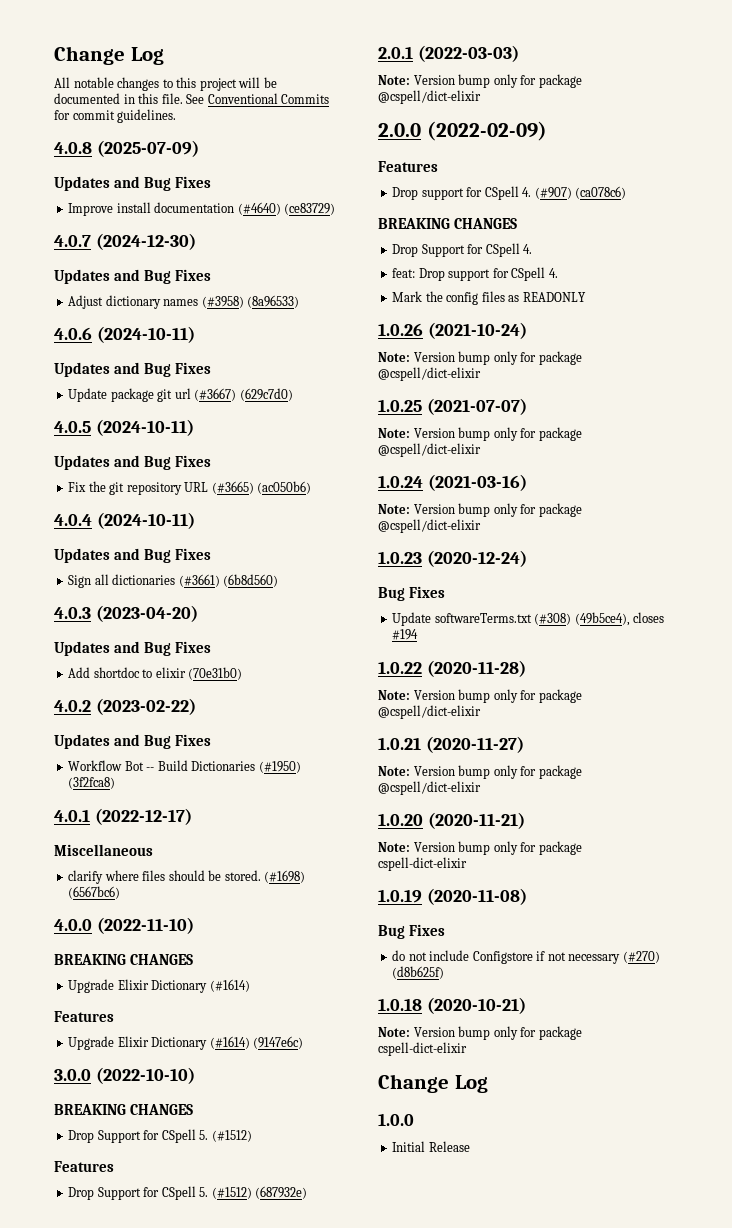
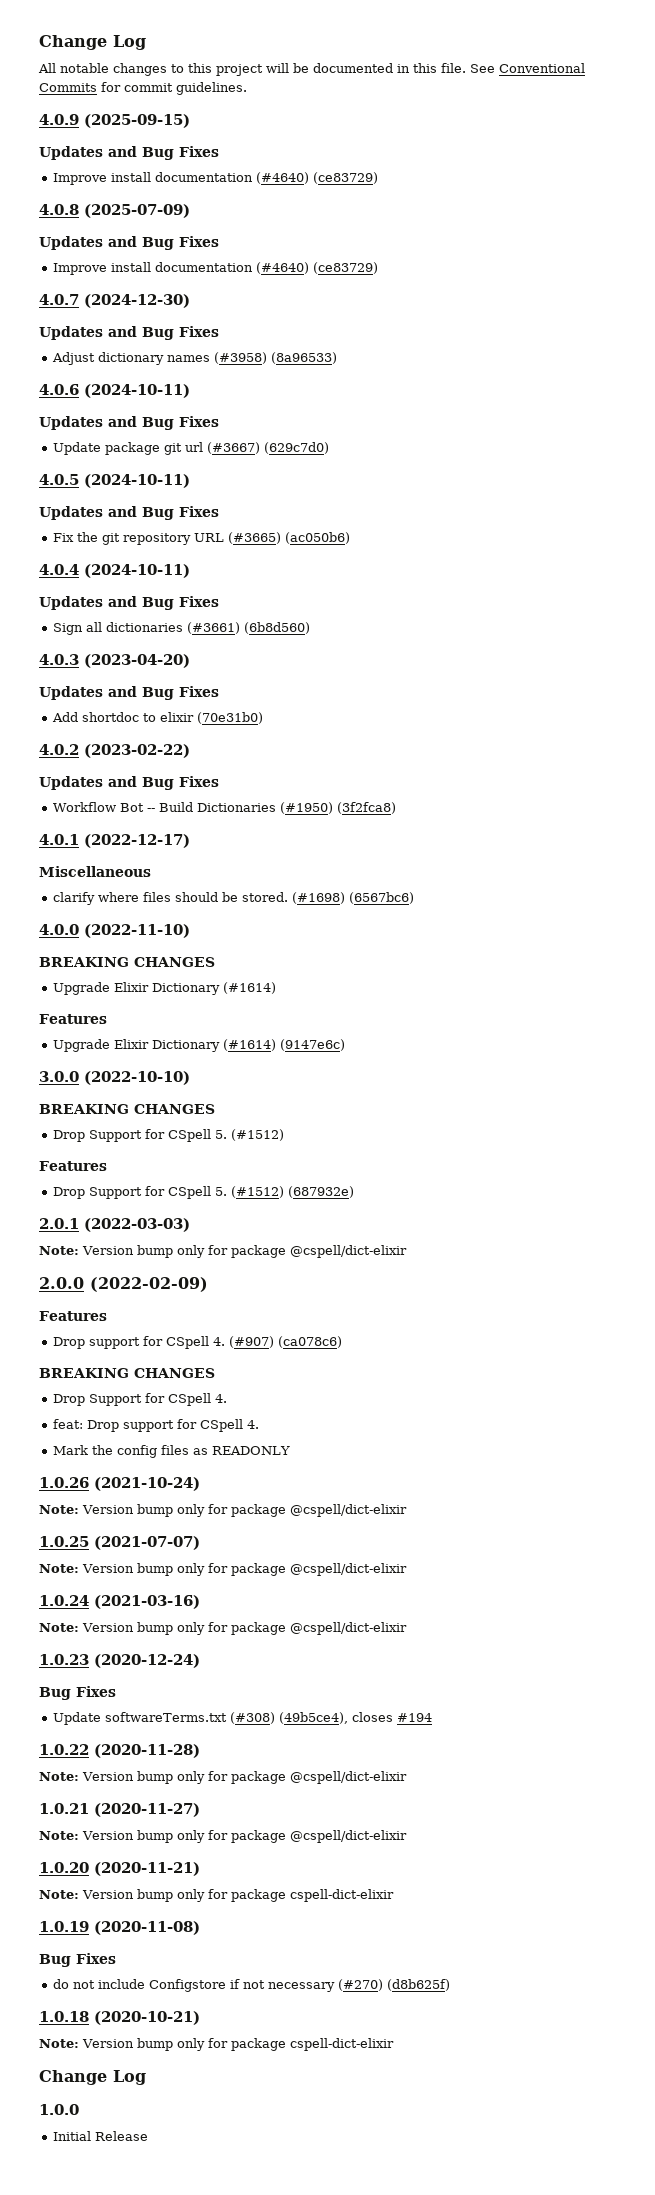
+ 4.0.9 (2025-09-15)
+ Updates and Bug Fixes
+ Improve install documentation (#4640) (ce83729)

